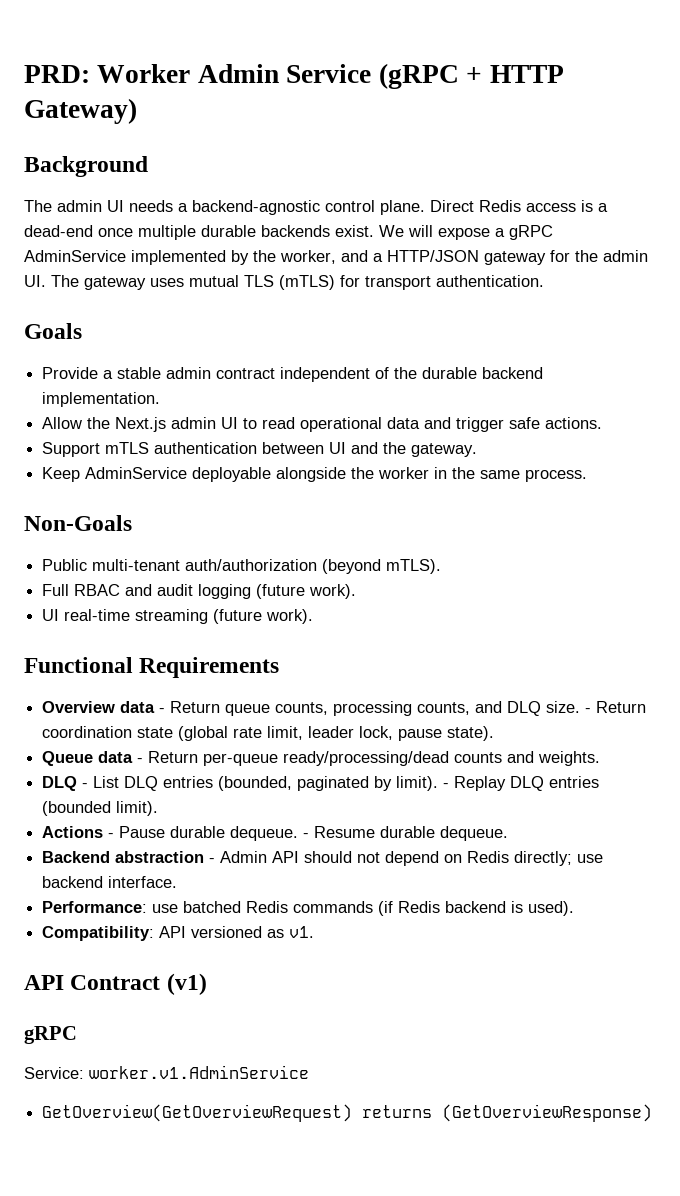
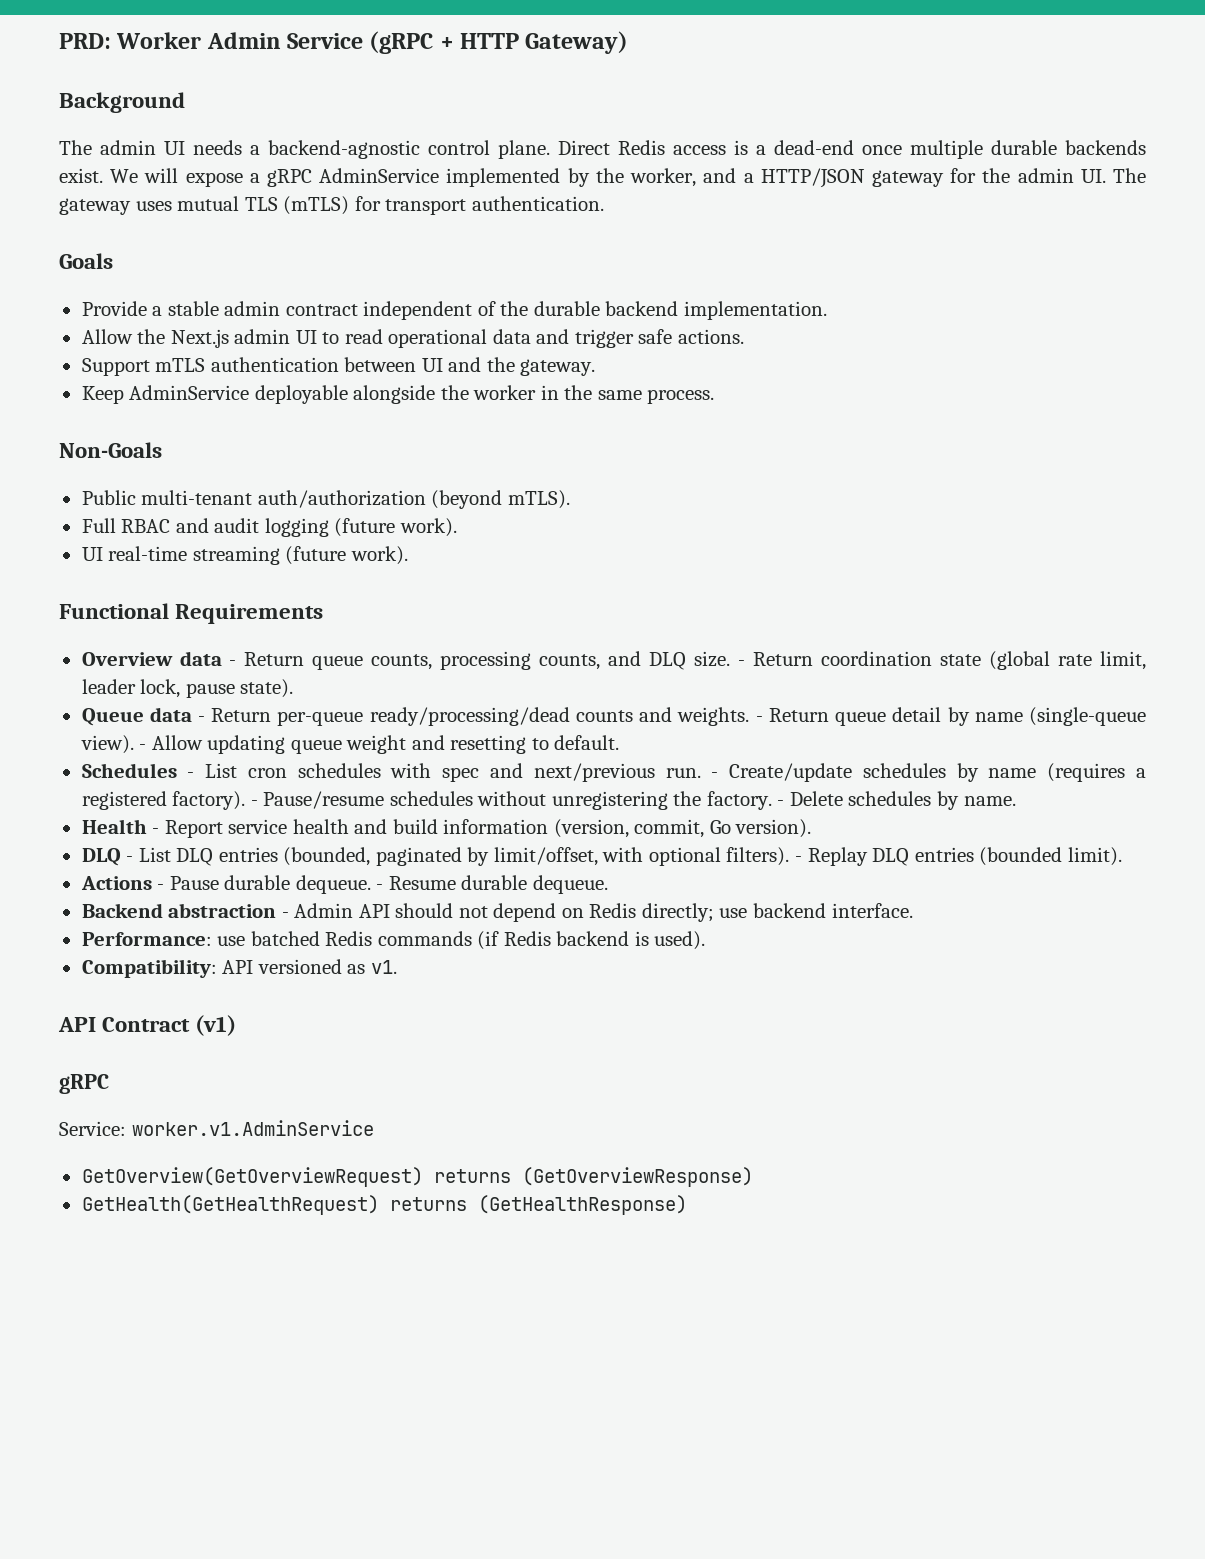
+ - Return queue detail by name (single-queue view). - Allow updating queue weight and resetting to default.
+ Schedules - List cron schedules with spec and next/previous run. - Create/update schedules by name (requires a registered factory). - Pause/resume schedules without unregistering the factory. - Delete schedules by name.
+ Health - Report service health and build information (version, commit, Go version).
- DLQ - List DLQ entries (bounded, paginated by limit).
+ DLQ - List DLQ entries (bounded, paginated by limit/offset, with optional filters).
+ GetHealth(GetHealthRequest) returns (GetHealthResponse)

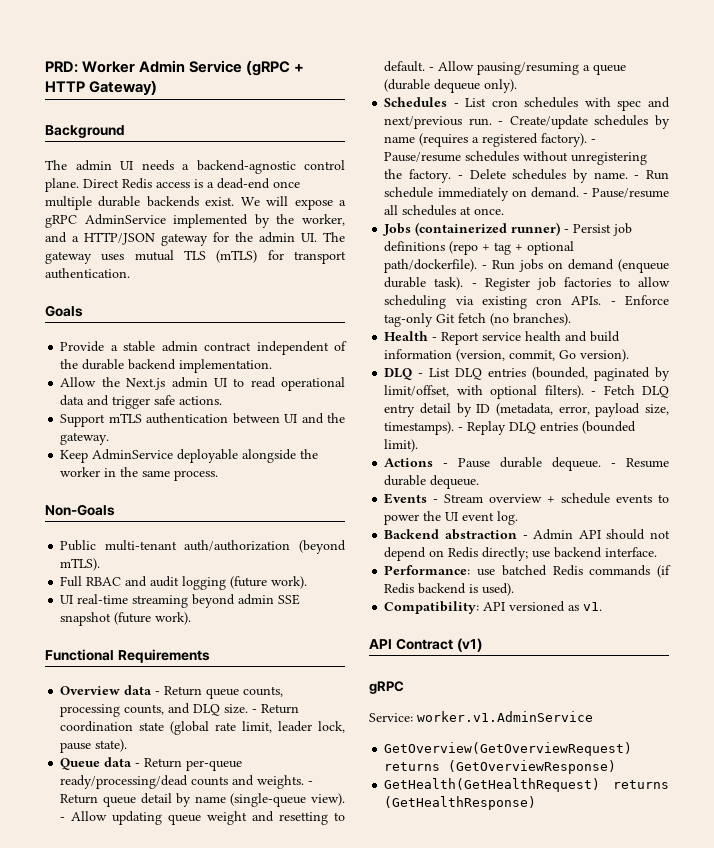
- UI real-time streaming (future work).
+ UI real-time streaming beyond admin SSE snapshot (future work).
+ - Allow pausing/resuming a queue (durable dequeue only).
+ - Run schedule immediately on demand. - Pause/resume all schedules at once.
+ Jobs (containerized runner) - Persist job definitions (repo + tag + optional path/dockerfile). - Run jobs on demand (enqueue durable task). - Register job factories to allow scheduling via existing cron APIs. - Enforce tag-only Git fetch (no branches).
- - Replay DLQ entries (bounded limit).
+ - Fetch DLQ entry detail by ID (metadata, error, payload size, timestamps). - Replay DLQ entries (bounded limit).
+ Events - Stream overview + schedule events to power the UI event log.

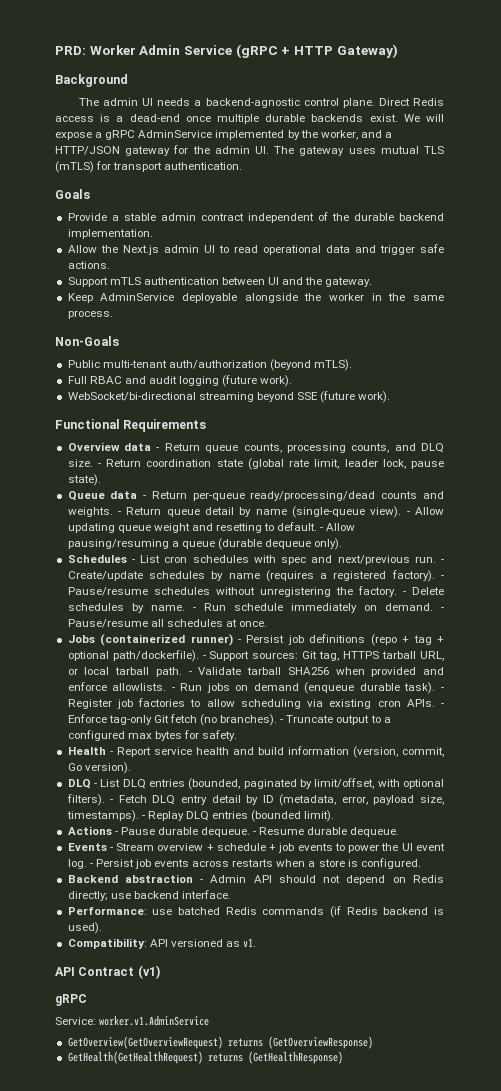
- UI real-time streaming beyond admin SSE snapshot (future work).
+ WebSocket/bi-directional streaming beyond SSE (future work).
- - Run jobs on demand (enqueue durable task).
+ - Support sources: Git tag, HTTPS tarball URL, or local tarball path. - Validate tarball SHA256 when provided and enforce allowlists. - Run jobs on demand (enqueue durable task).
+ - Truncate output to a configured max bytes for safety.
- Events - Stream overview + schedule events to power the UI event log.
+ Events - Stream overview + schedule + job events to power the UI event log. - Persist job events across restarts when a store is configured.

